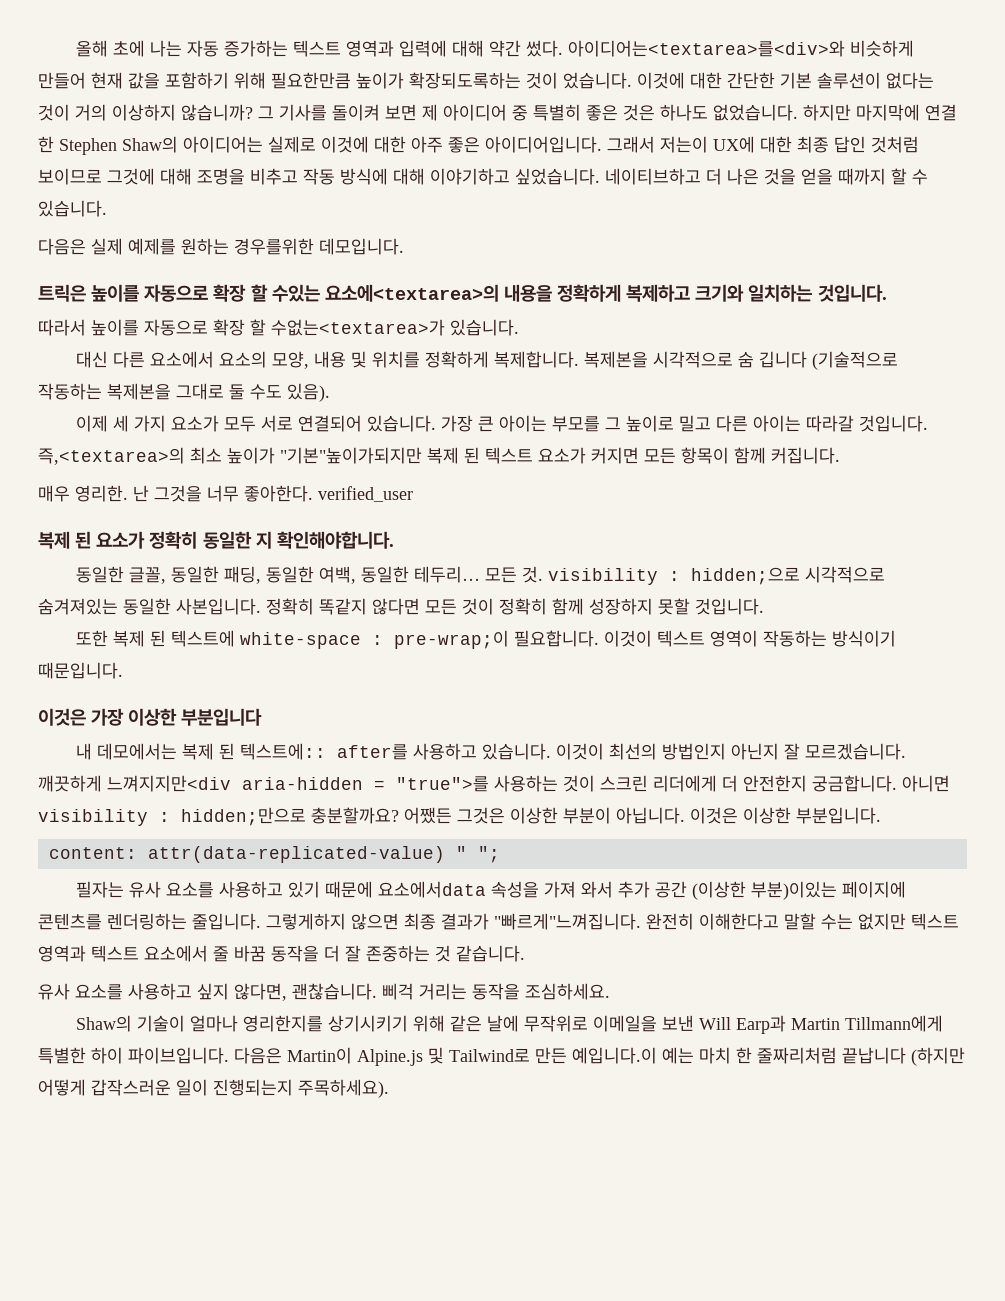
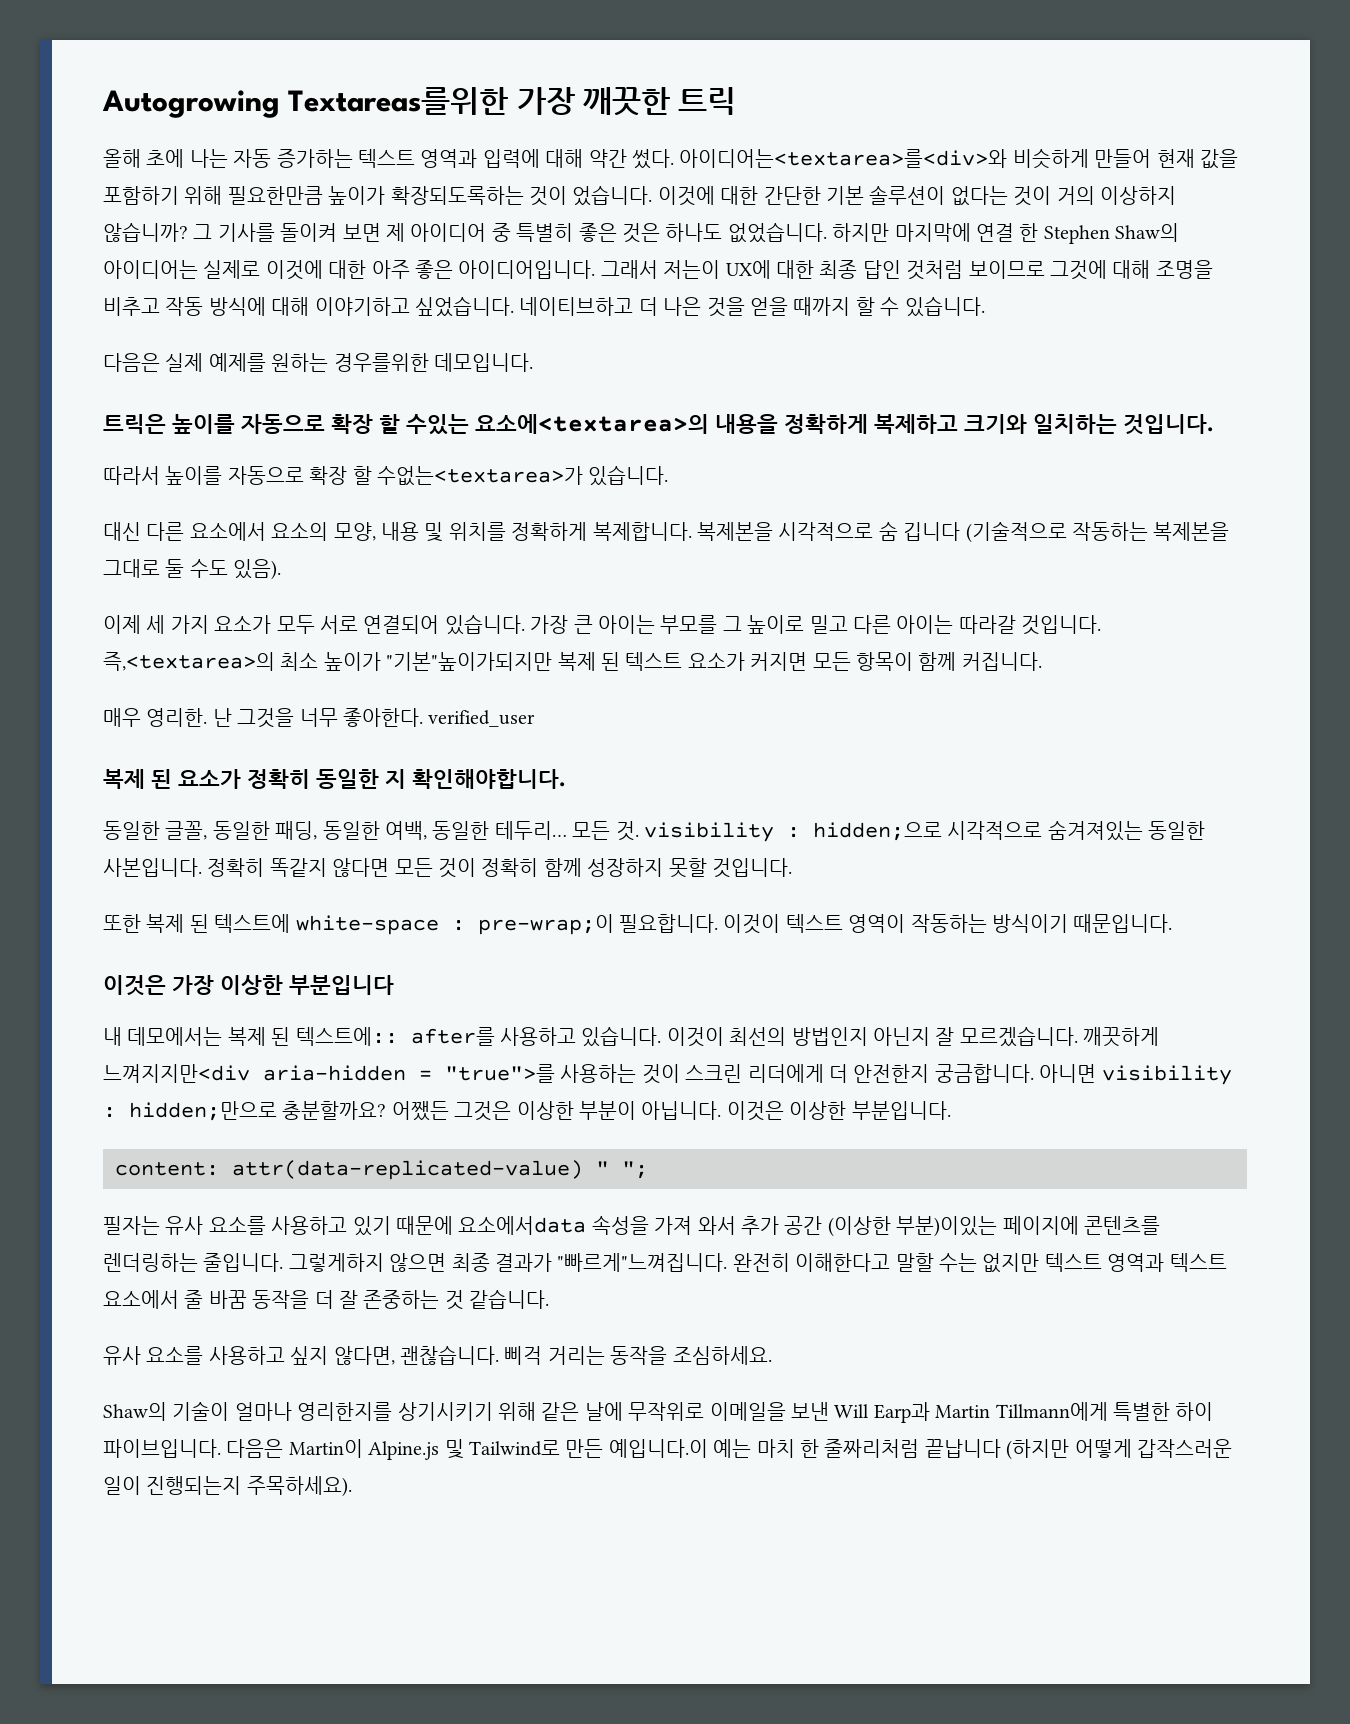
+ Autogrowing Textareas를위한 가장 깨끗한 트릭

